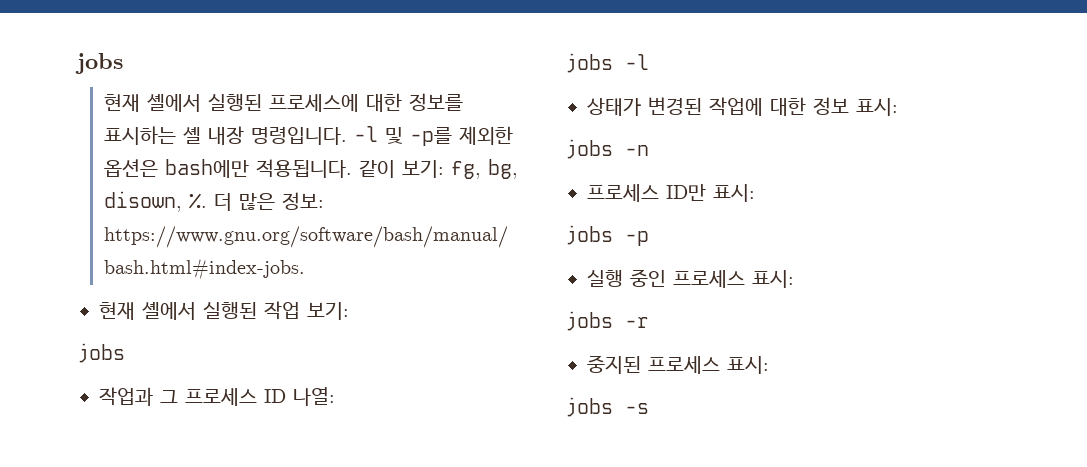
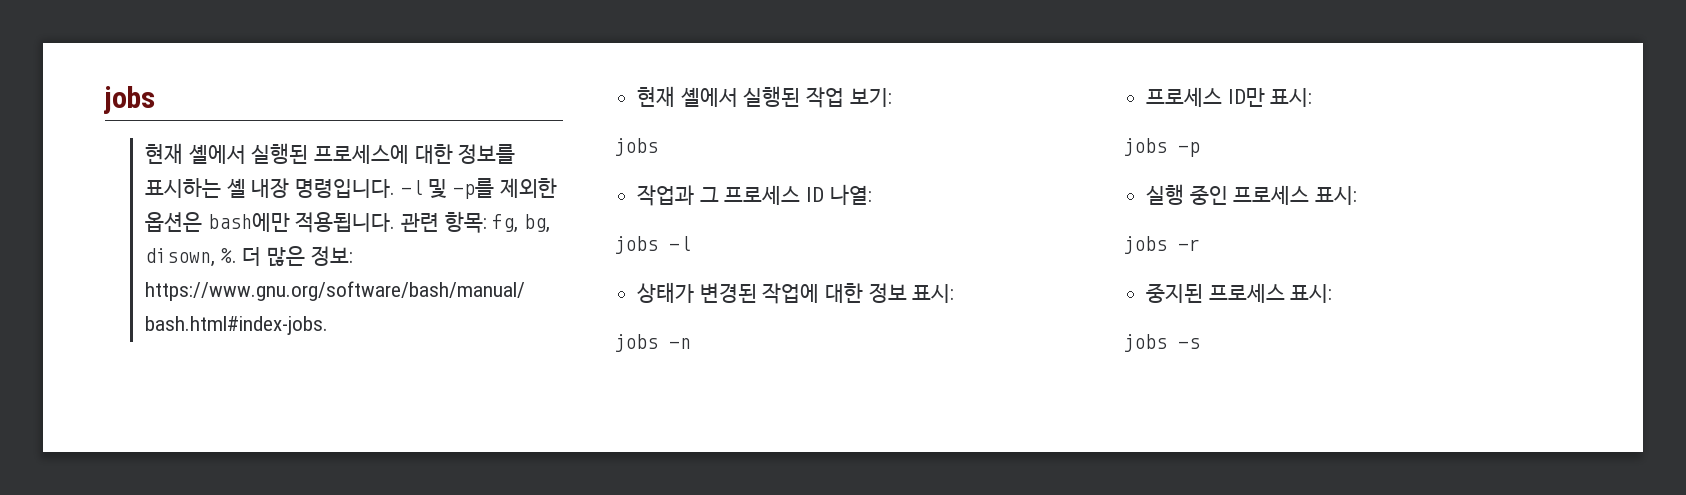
- 같이 보기: fg, bg, disown, %.
+ 관련 항목: fg, bg, disown, %.

